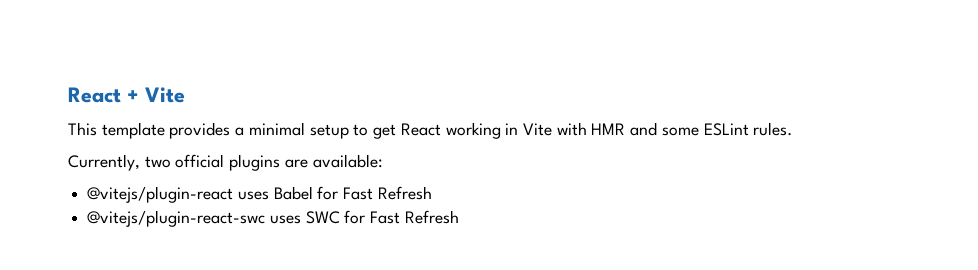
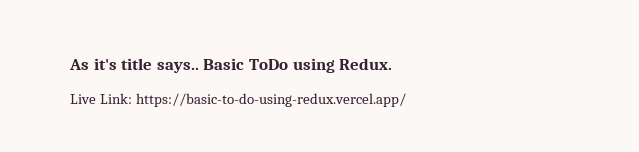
- React + Vite
- This template provides a minimal setup to get React working in Vite with HMR and some ESLint rules.
- Currently, two official plugins are available:
- @vitejs/plugin-react uses Babel for Fast Refresh
- @vitejs/plugin-react-swc uses SWC for Fast Refresh
+ As it's title says.. Basic ToDo using Redux.
+ Live Link: https://basic-to-do-using-redux.vercel.app/

